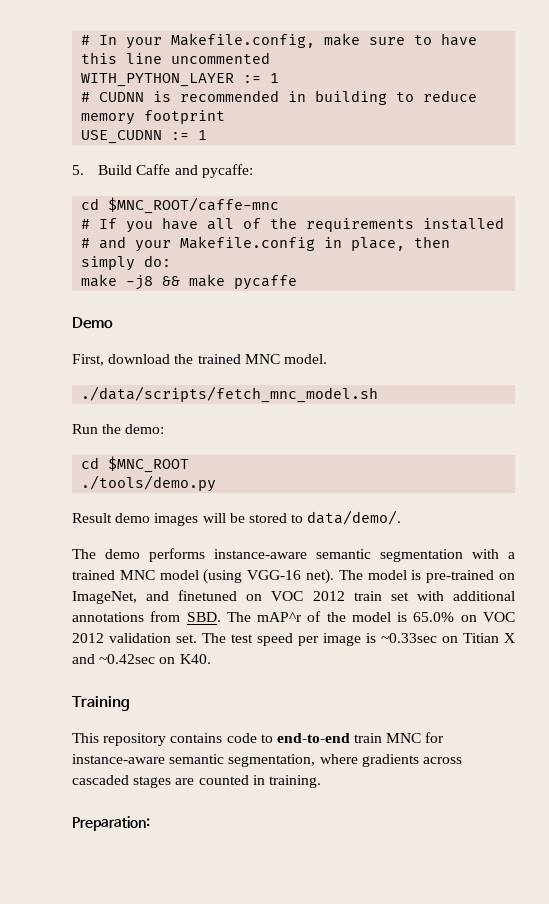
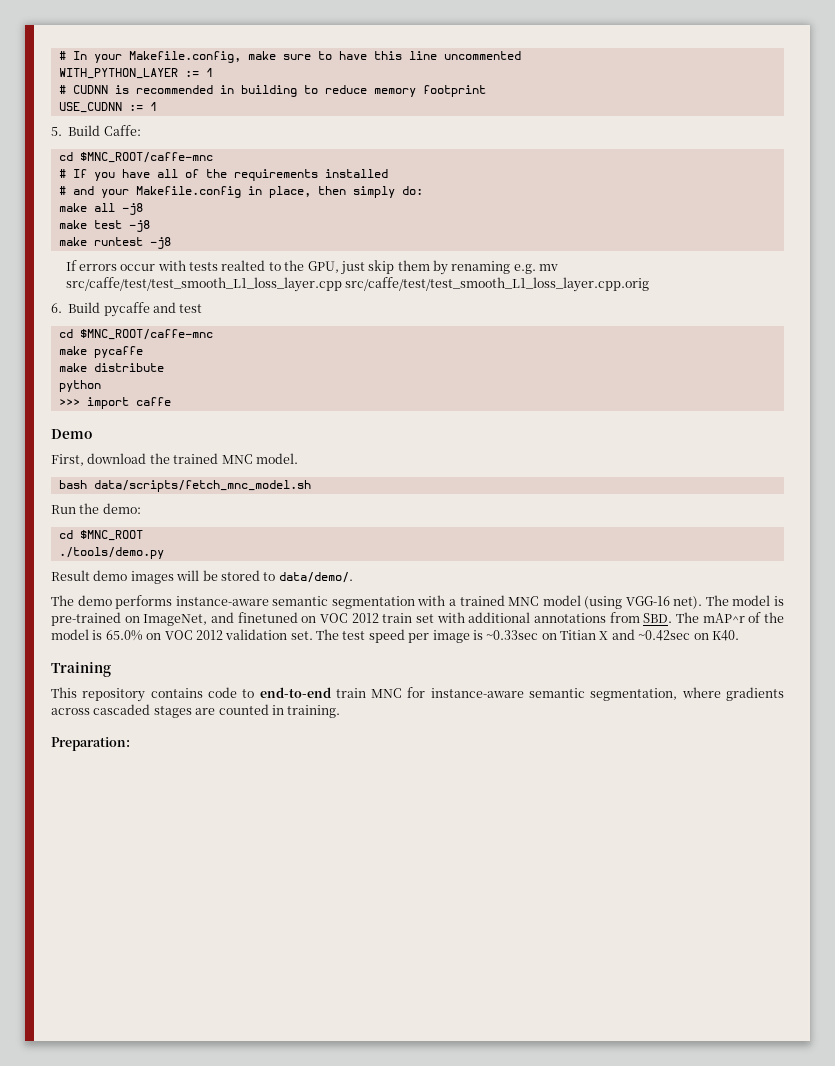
- 5. Build Caffe and pycaffe:
+ 5. Build Caffe:
- make -j8 && make pycaffe
+ make all -j8
+ make test -j8
+ make runtest -j8
+ If errors occur with tests realted to the GPU, just skip them by renaming e.g. mv src/caffe/test/test_smooth_L1_loss_layer.cpp src/caffe/test/test_smooth_L1_loss_layer.cpp.orig
+ 6. Build pycaffe and test
+ cd $MNC_ROOT/caffe-mnc
+ make pycaffe
+ make distribute
+ python
+ >>> import caffe
- ./data/scripts/fetch_mnc_model.sh
+ bash data/scripts/fetch_mnc_model.sh

